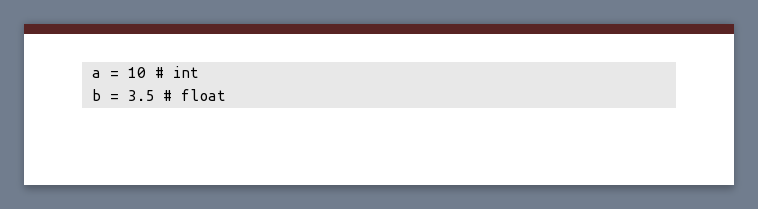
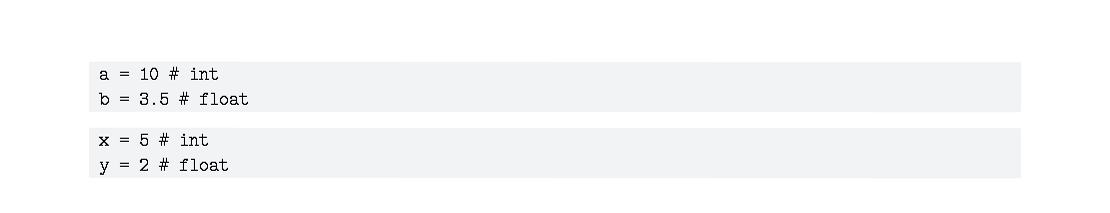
+ x = 5 # int
+ y = 2 # float

